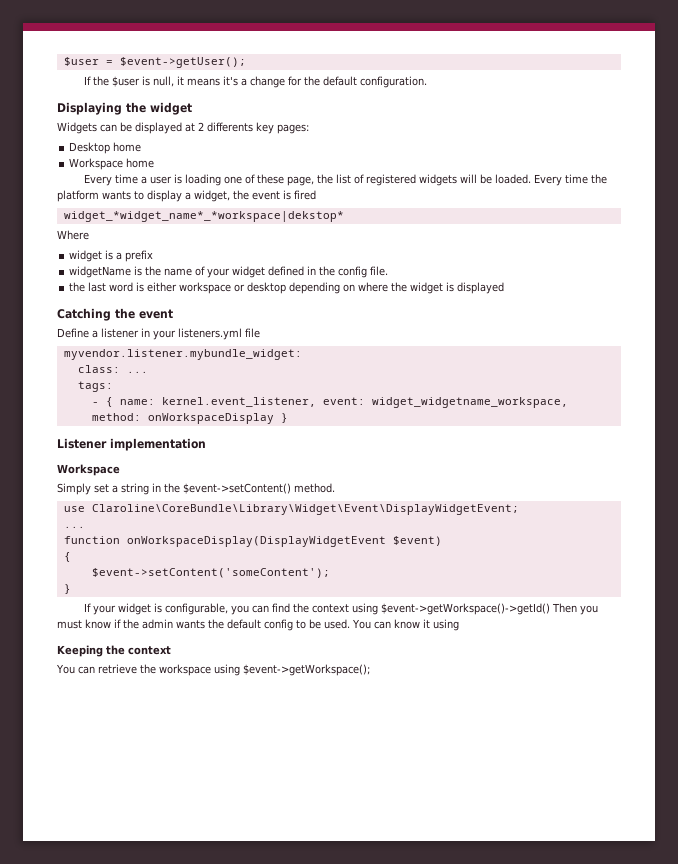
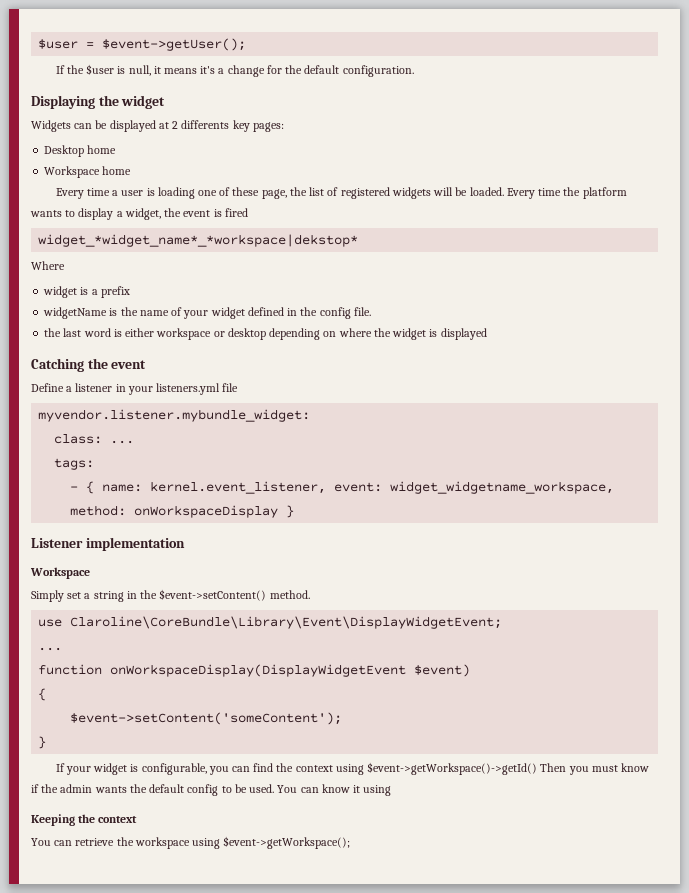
- use Claroline\CoreBundle\Library\Widget\Event\DisplayWidgetEvent;
+ use Claroline\CoreBundle\Library\Event\DisplayWidgetEvent;

